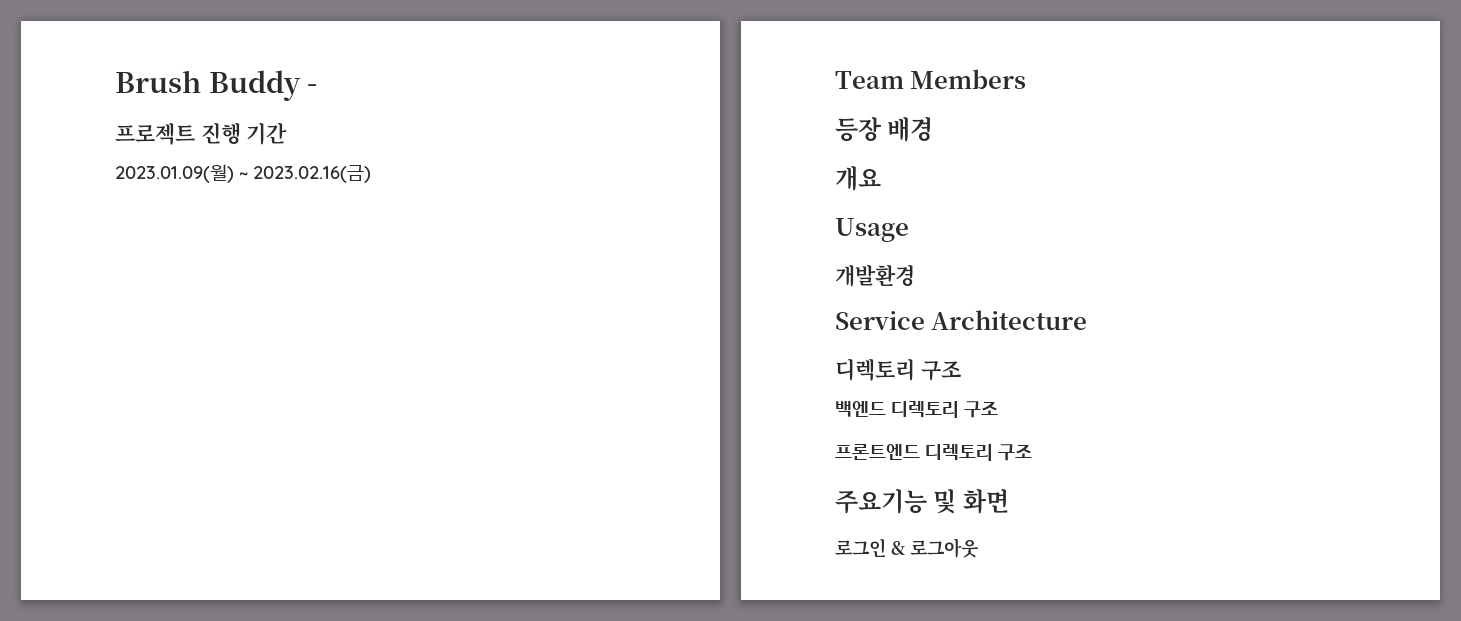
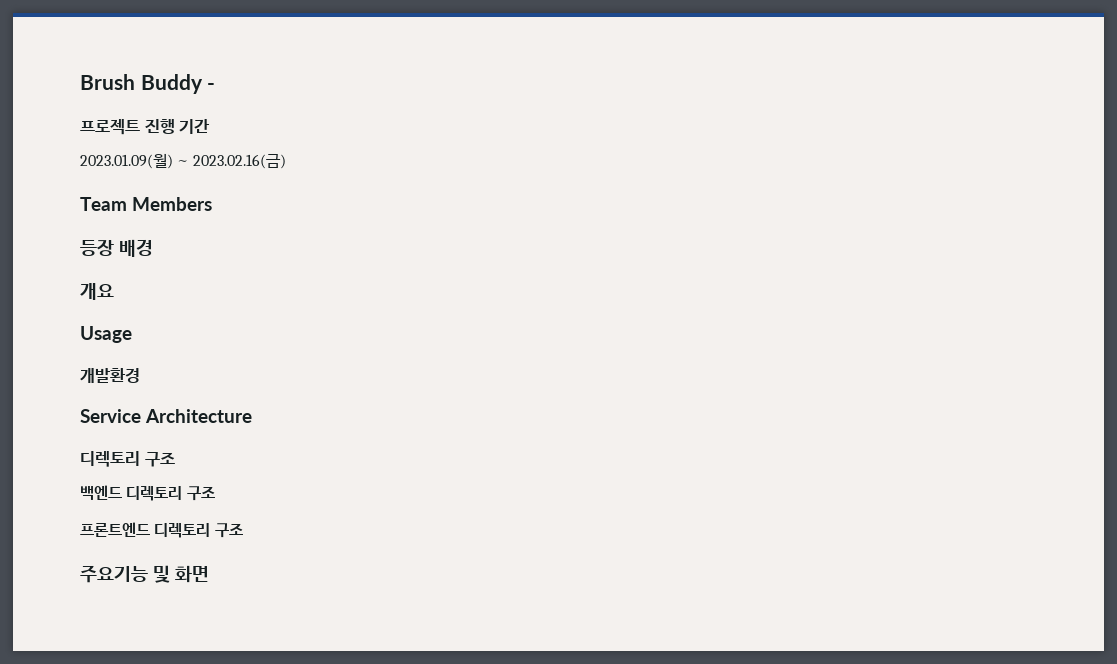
- 로그인 & 로그아웃

